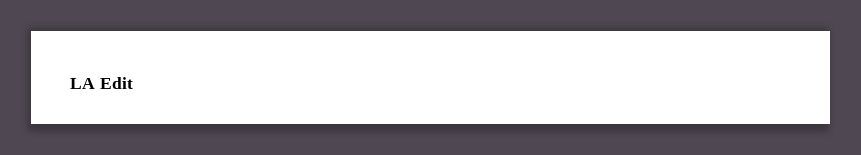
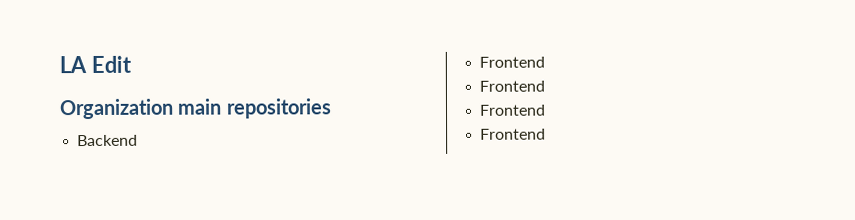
+ Organization main repositories
+ Backend
+ Frontend
+ Frontend
+ Frontend
+ Frontend

